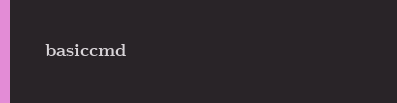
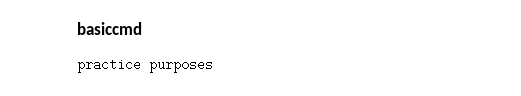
+ practice purposes

